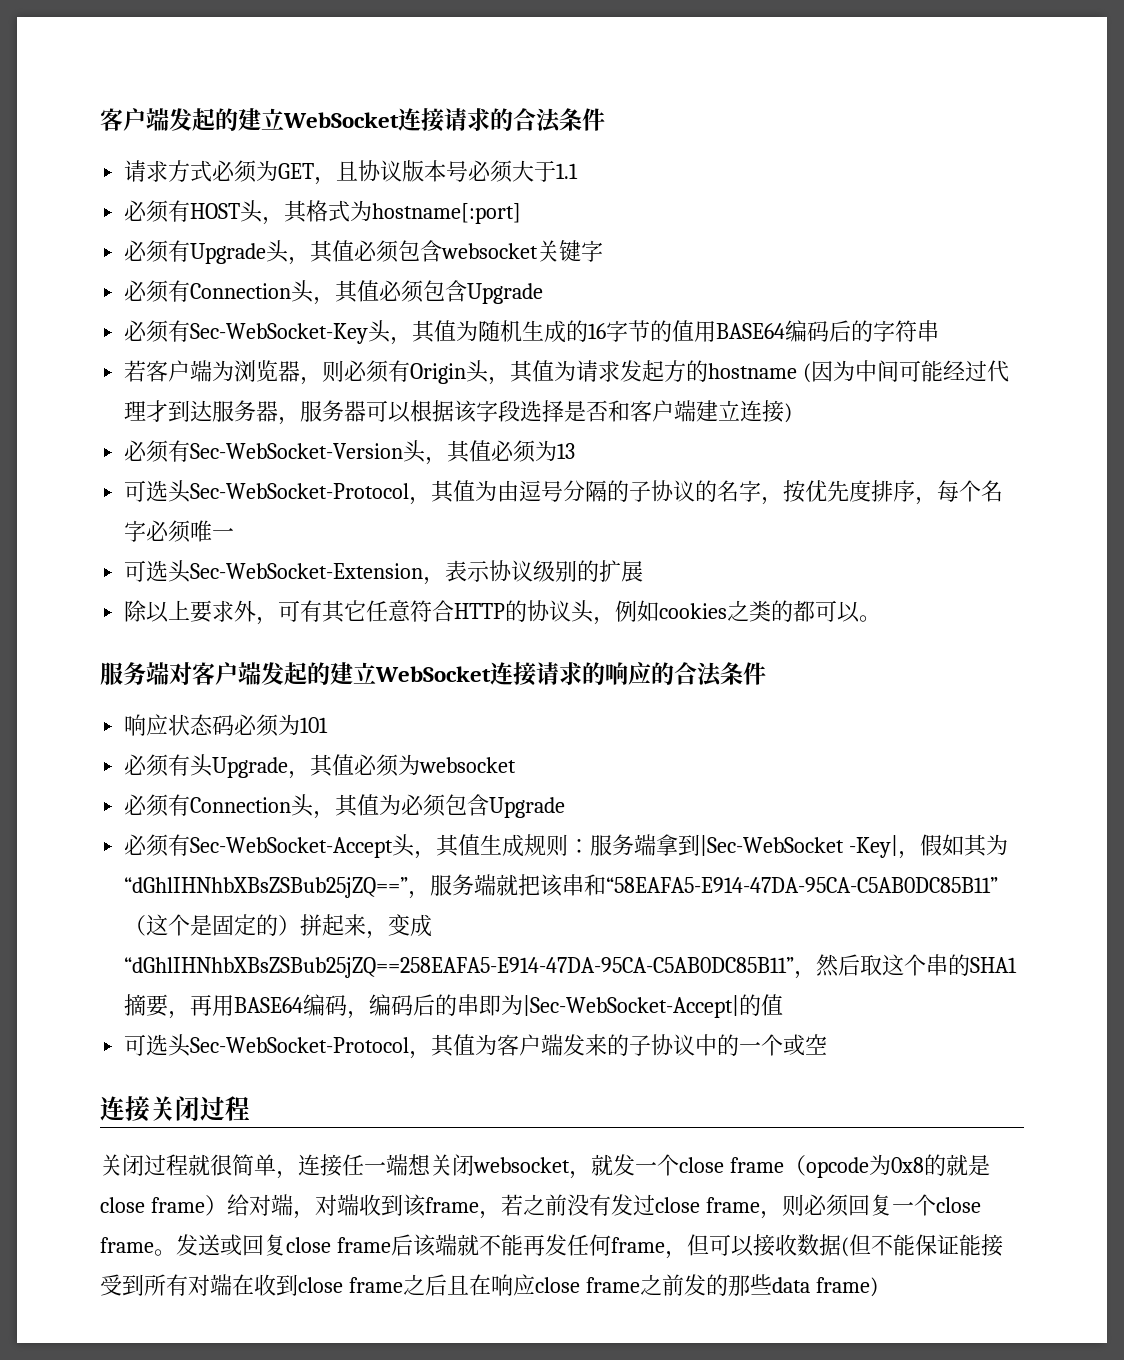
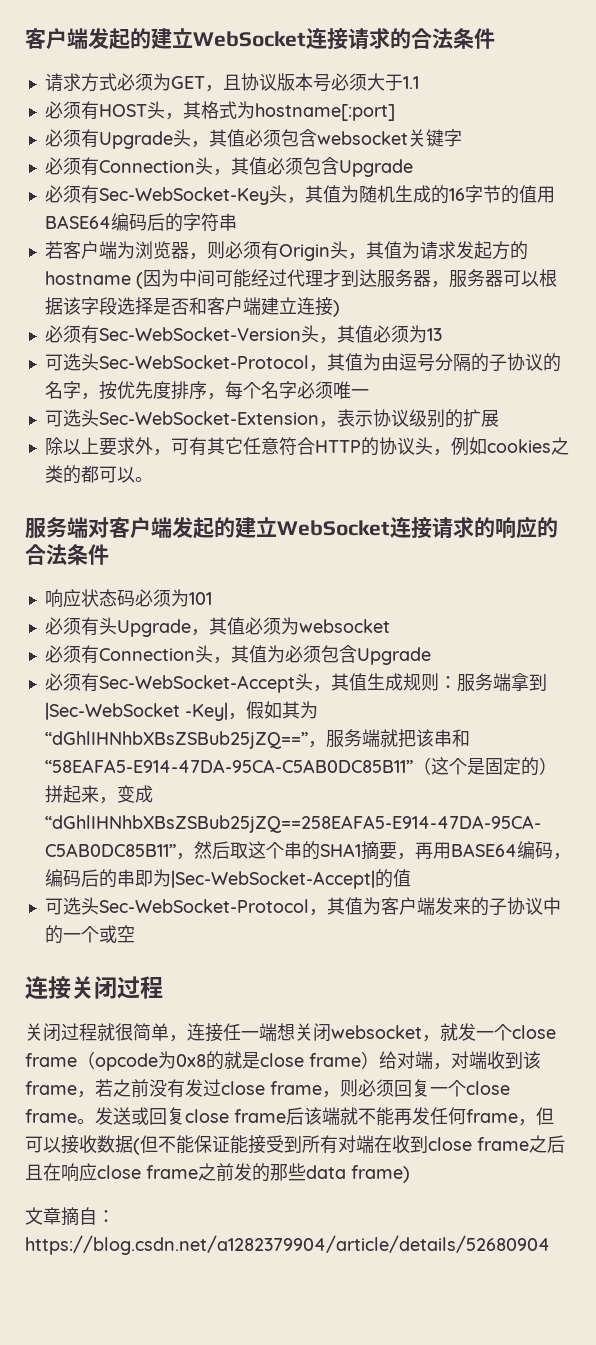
+ 文章摘自：https://blog.csdn.net/a1282379904/article/details/52680904

